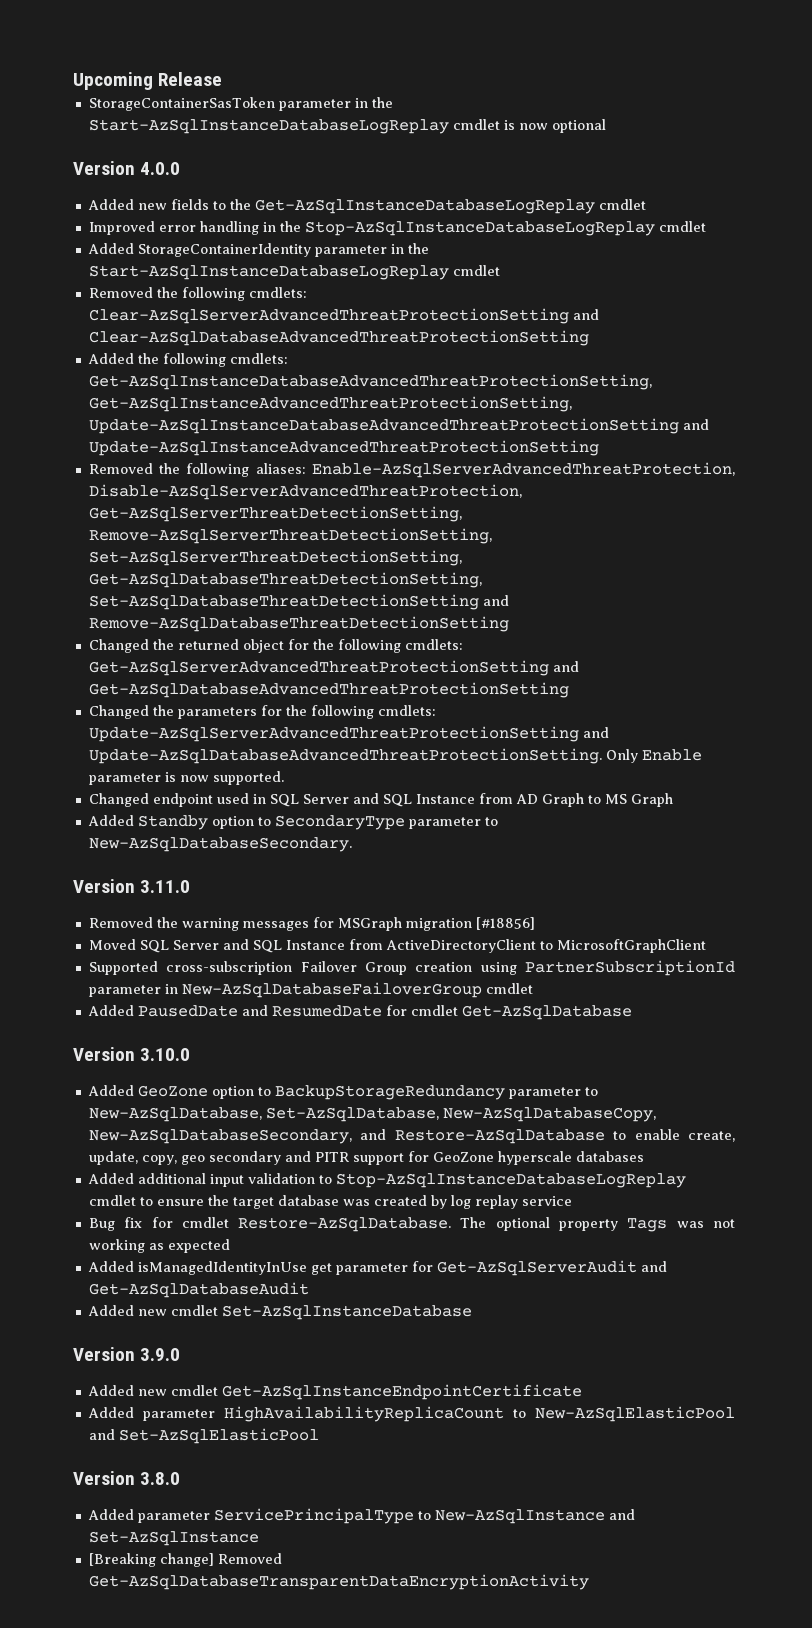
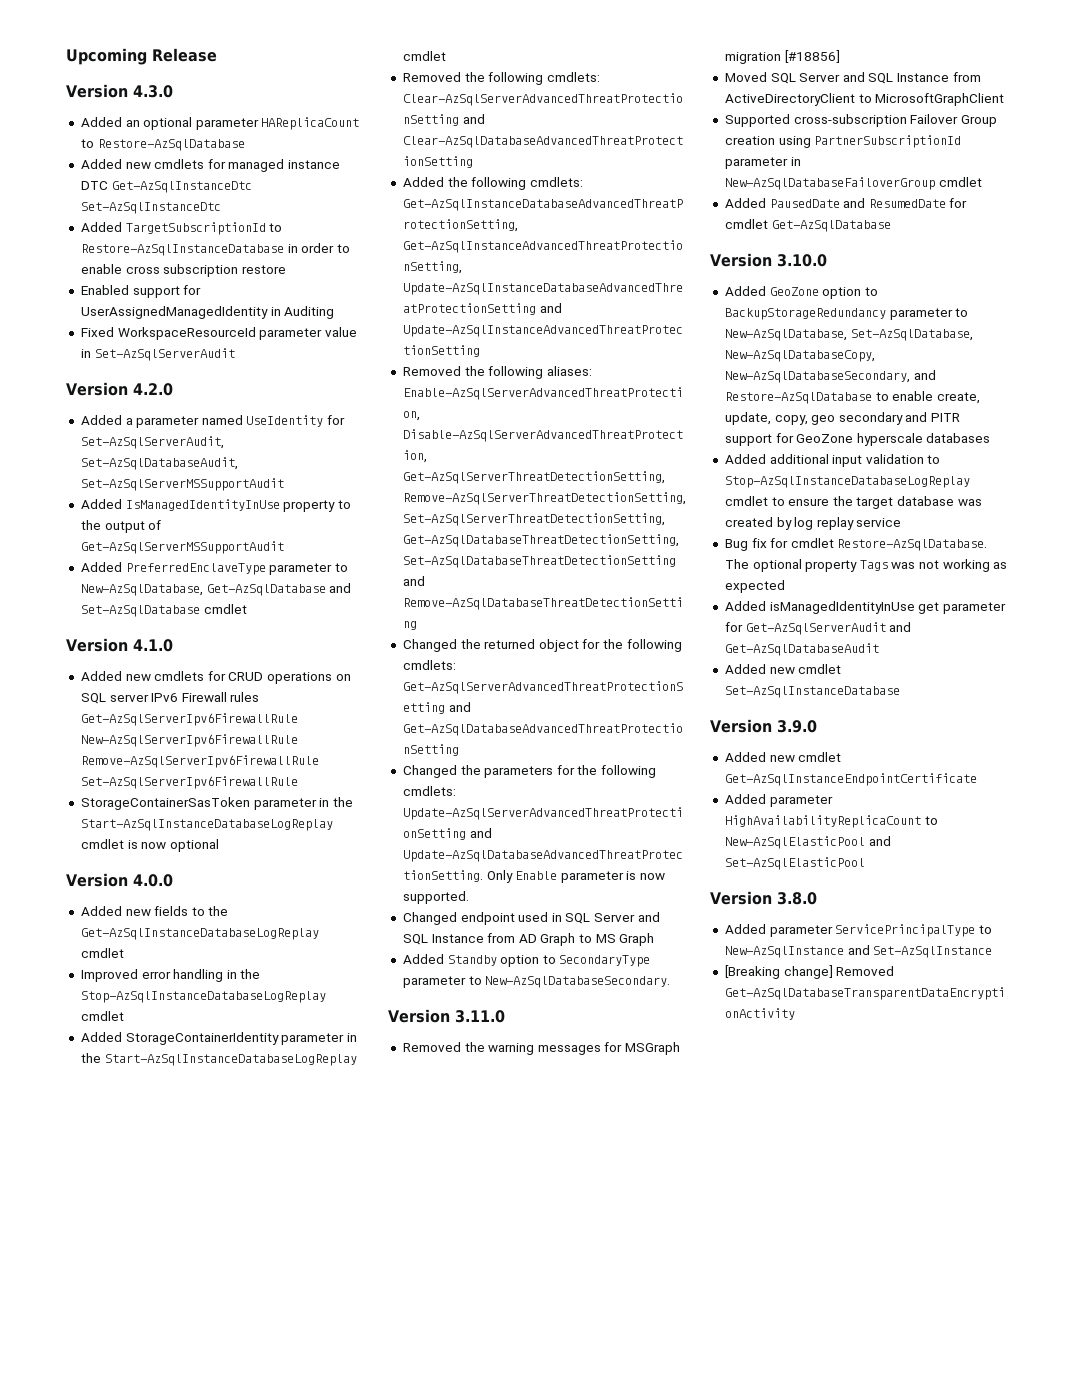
+ Version 4.3.0
+ Added an optional parameter HAReplicaCount to Restore-AzSqlDatabase
+ Added new cmdlets for managed instance DTC Get-AzSqlInstanceDtc Set-AzSqlInstanceDtc
+ Added TargetSubscriptionId to Restore-AzSqlInstanceDatabase in order to enable cross subscription restore
+ Enabled support for UserAssignedManagedIdentity in Auditing
+ Fixed WorkspaceResourceId parameter value in Set-AzSqlServerAudit
+ Version 4.2.0
+ Added a parameter named UseIdentity for Set-AzSqlServerAudit, Set-AzSqlDatabaseAudit, Set-AzSqlServerMSSupportAudit
+ Added IsManagedIdentityInUse property to the output of Get-AzSqlServerMSSupportAudit
+ Added PreferredEnclaveType parameter to New-AzSqlDatabase, Get-AzSqlDatabase and Set-AzSqlDatabase cmdlet
+ Version 4.1.0
+ Added new cmdlets for CRUD operations on SQL server IPv6 Firewall rules Get-AzSqlServerIpv6FirewallRule New-AzSqlServerIpv6FirewallRule Remove-AzSqlServerIpv6FirewallRule Set-AzSqlServerIpv6FirewallRule

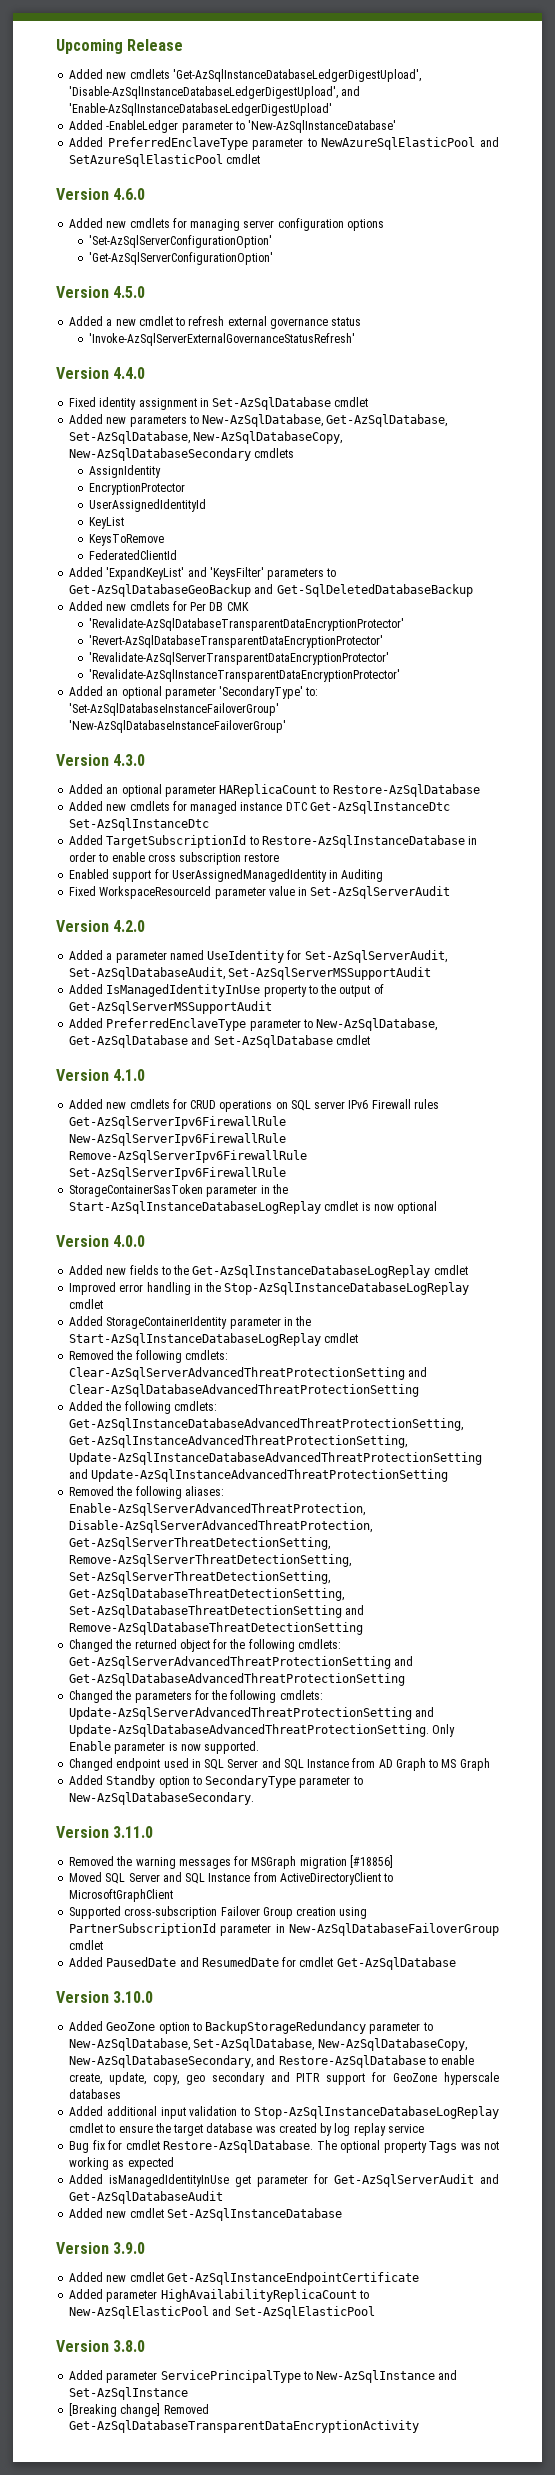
+ Added new cmdlets 'Get-AzSqlInstanceDatabaseLedgerDigestUpload', 'Disable-AzSqlInstanceDatabaseLedgerDigestUpload', and 'Enable-AzSqlInstanceDatabaseLedgerDigestUpload'
+ Added -EnableLedger parameter to 'New-AzSqlInstanceDatabase'
+ Added PreferredEnclaveType parameter to NewAzureSqlElasticPool and SetAzureSqlElasticPool cmdlet
+ Version 4.6.0
+ Added new cmdlets for managing server configuration options
+ 'Set-AzSqlServerConfigurationOption'
+ 'Get-AzSqlServerConfigurationOption'
+ Version 4.5.0
+ Added a new cmdlet to refresh external governance status
+ 'Invoke-AzSqlServerExternalGovernanceStatusRefresh'
+ Version 4.4.0
+ Fixed identity assignment in Set-AzSqlDatabase cmdlet
+ Added new parameters to New-AzSqlDatabase, Get-AzSqlDatabase, Set-AzSqlDatabase, New-AzSqlDatabaseCopy, New-AzSqlDatabaseSecondary cmdlets
+ AssignIdentity
+ EncryptionProtector
+ UserAssignedIdentityId
+ KeyList
+ KeysToRemove
+ FederatedClientId
+ Added 'ExpandKeyList' and 'KeysFilter' parameters to Get-AzSqlDatabaseGeoBackup and Get-SqlDeletedDatabaseBackup
+ Added new cmdlets for Per DB CMK
+ 'Revalidate-AzSqlDatabaseTransparentDataEncryptionProtector'
+ 'Revert-AzSqlDatabaseTransparentDataEncryptionProtector'
+ 'Revalidate-AzSqlServerTransparentDataEncryptionProtector'
+ 'Revalidate-AzSqlInstanceTransparentDataEncryptionProtector'
+ Added an optional parameter 'SecondaryType' to: 'Set-AzSqlDatabaseInstanceFailoverGroup' 'New-AzSqlDatabaseInstanceFailoverGroup'

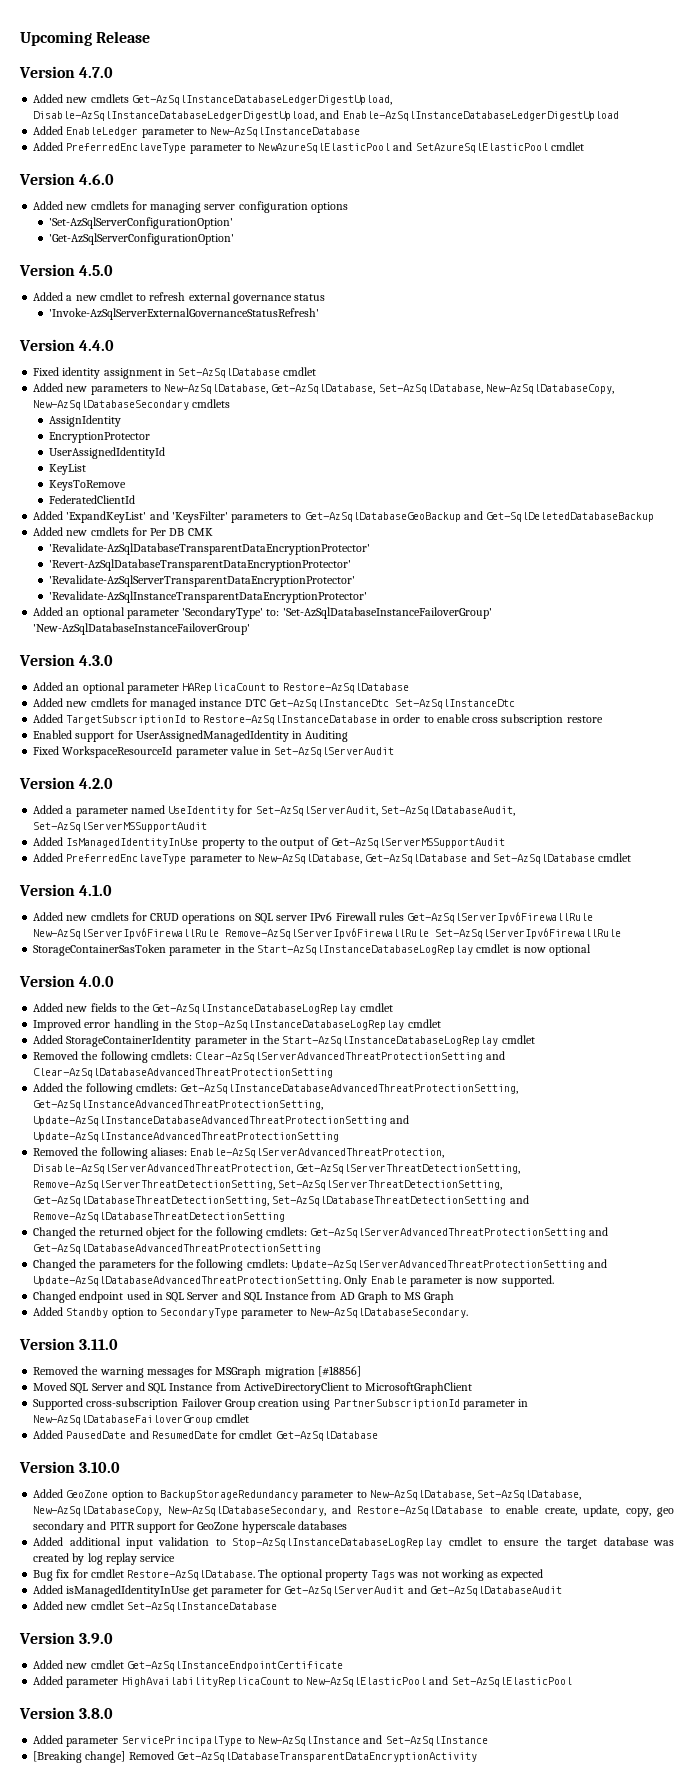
- Added new cmdlets 'Get-AzSqlInstanceDatabaseLedgerDigestUpload', 'Disable-AzSqlInstanceDatabaseLedgerDigestUpload', and 'Enable-AzSqlInstanceDatabaseLedgerDigestUpload'
- Added -EnableLedger parameter to 'New-AzSqlInstanceDatabase'
+ Version 4.7.0
+ Added new cmdlets Get-AzSqlInstanceDatabaseLedgerDigestUpload, Disable-AzSqlInstanceDatabaseLedgerDigestUpload, and Enable-AzSqlInstanceDatabaseLedgerDigestUpload
+ Added EnableLedger parameter to New-AzSqlInstanceDatabase

